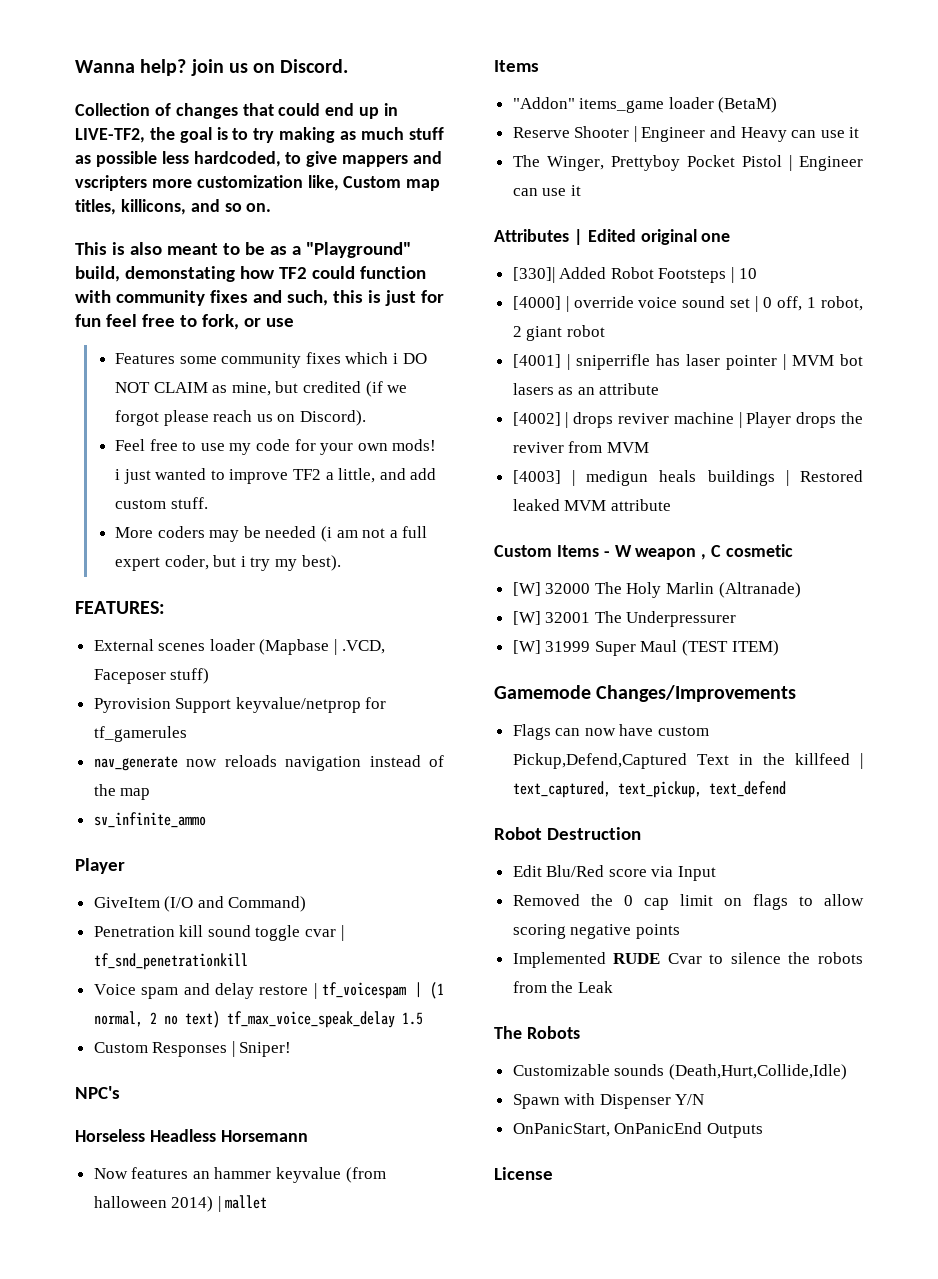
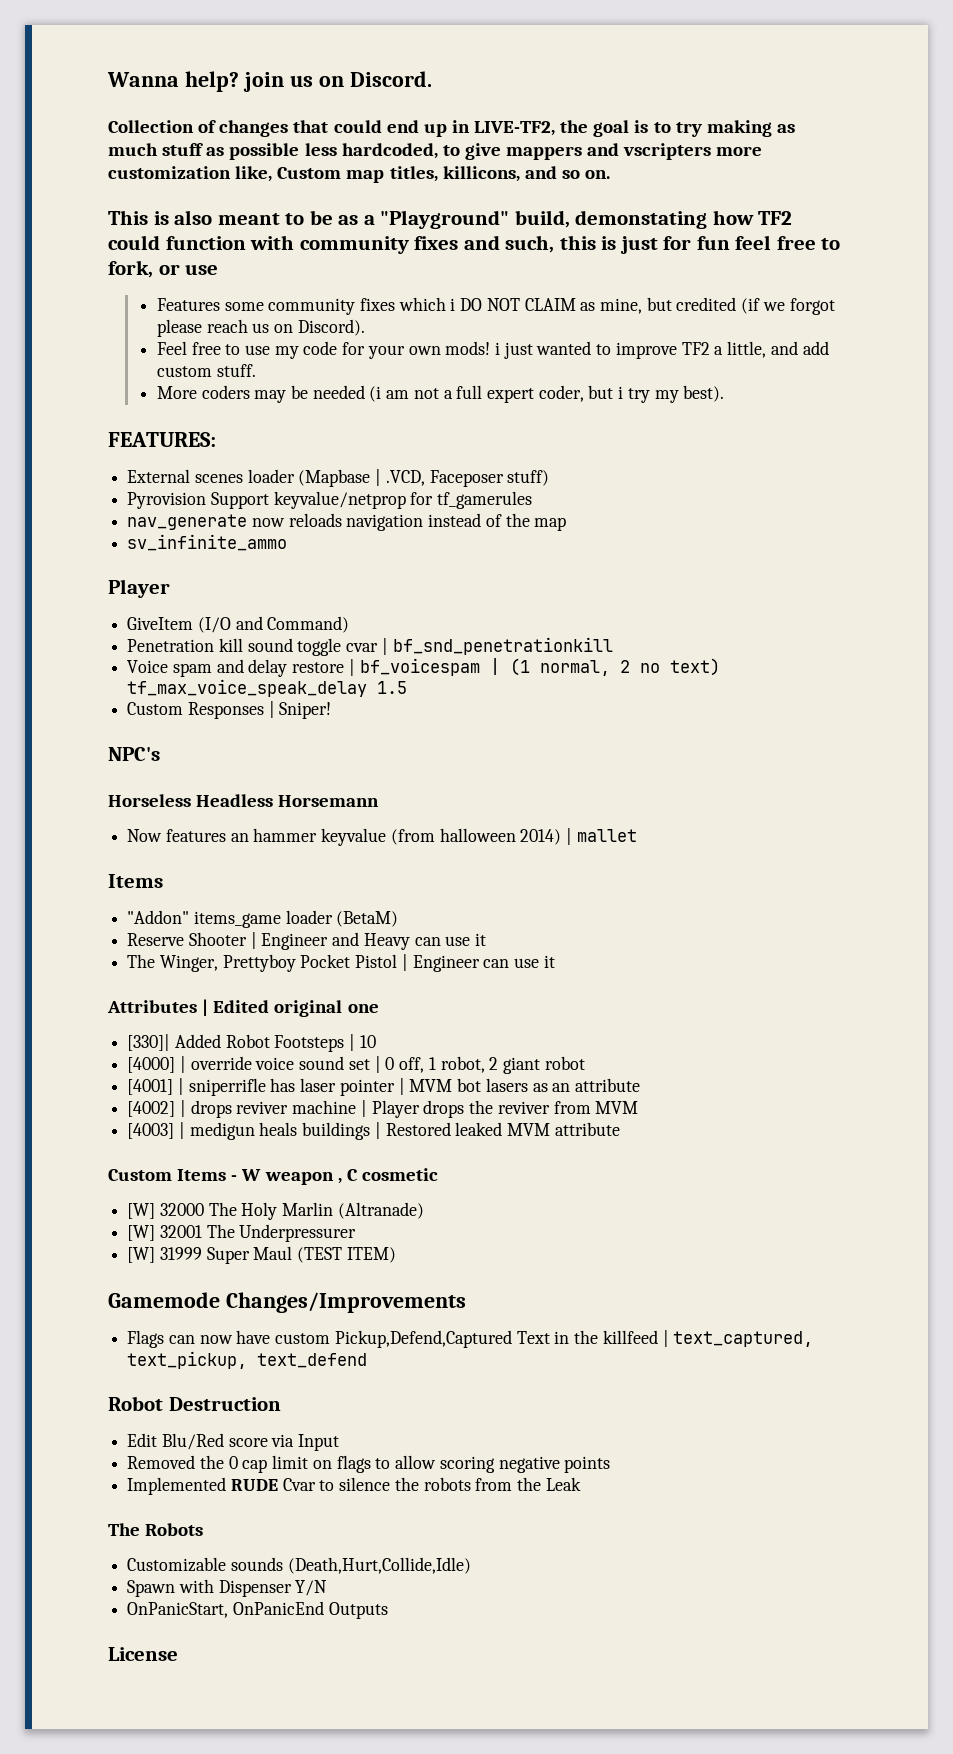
- Penetration kill sound toggle cvar | tf_snd_penetrationkill
+ Penetration kill sound toggle cvar | bf_snd_penetrationkill
- Voice spam and delay restore | tf_voicespam | (1 normal, 2 no text) tf_max_voice_speak_delay 1.5
+ Voice spam and delay restore | bf_voicespam | (1 normal, 2 no text) tf_max_voice_speak_delay 1.5

